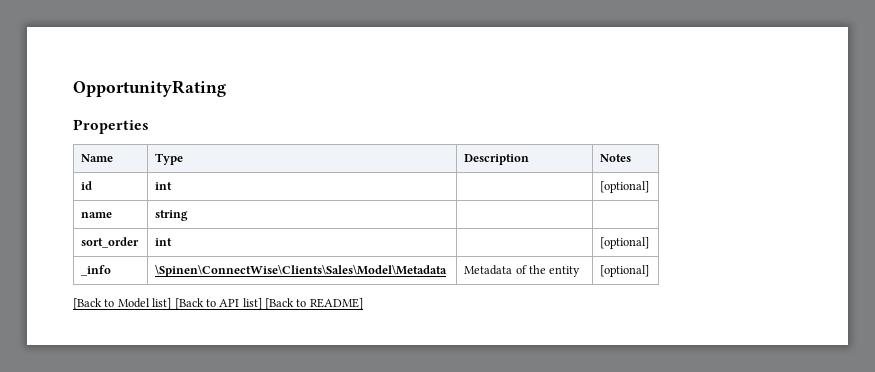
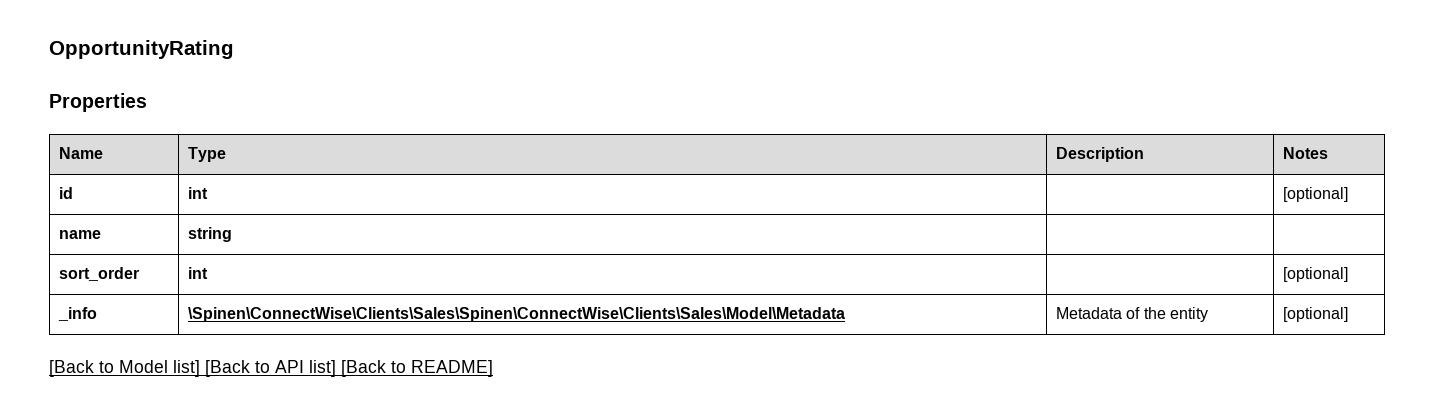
- _info | \Spinen\ConnectWise\Clients\Sales\Model\Metadata | Metadata of the entity | [optional]
+ _info | \Spinen\ConnectWise\Clients\Sales\Spinen\ConnectWise\Clients\Sales\Model\Metadata | Metadata of the entity | [optional]

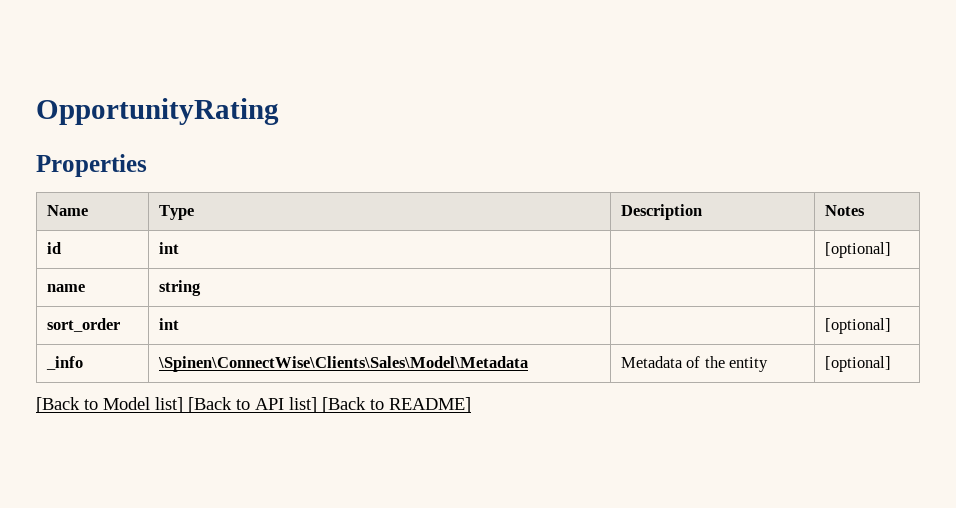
- _info | \Spinen\ConnectWise\Clients\Sales\Spinen\ConnectWise\Clients\Sales\Model\Metadata | Metadata of the entity | [optional]
+ _info | \Spinen\ConnectWise\Clients\Sales\Model\Metadata | Metadata of the entity | [optional]

